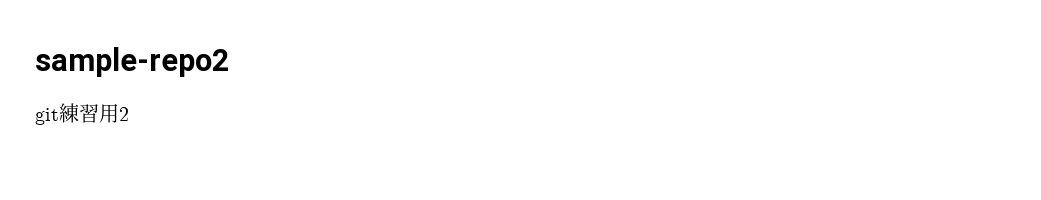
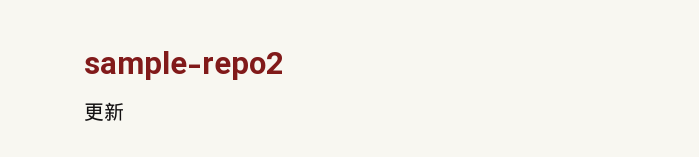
- git練習用2
+ 更新

